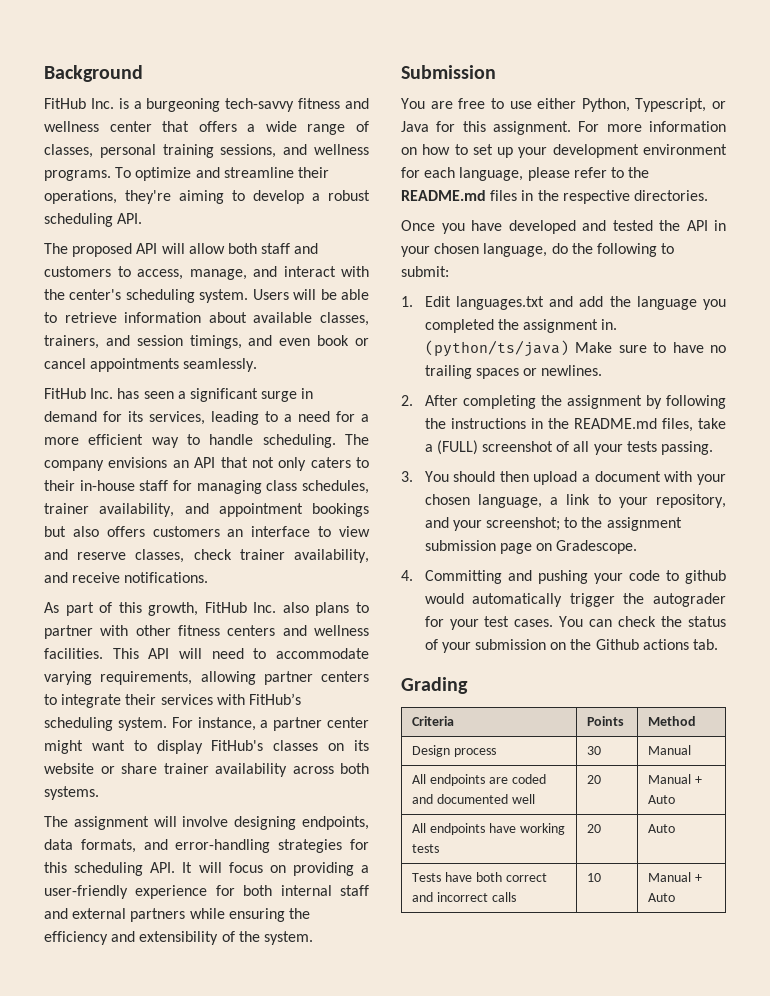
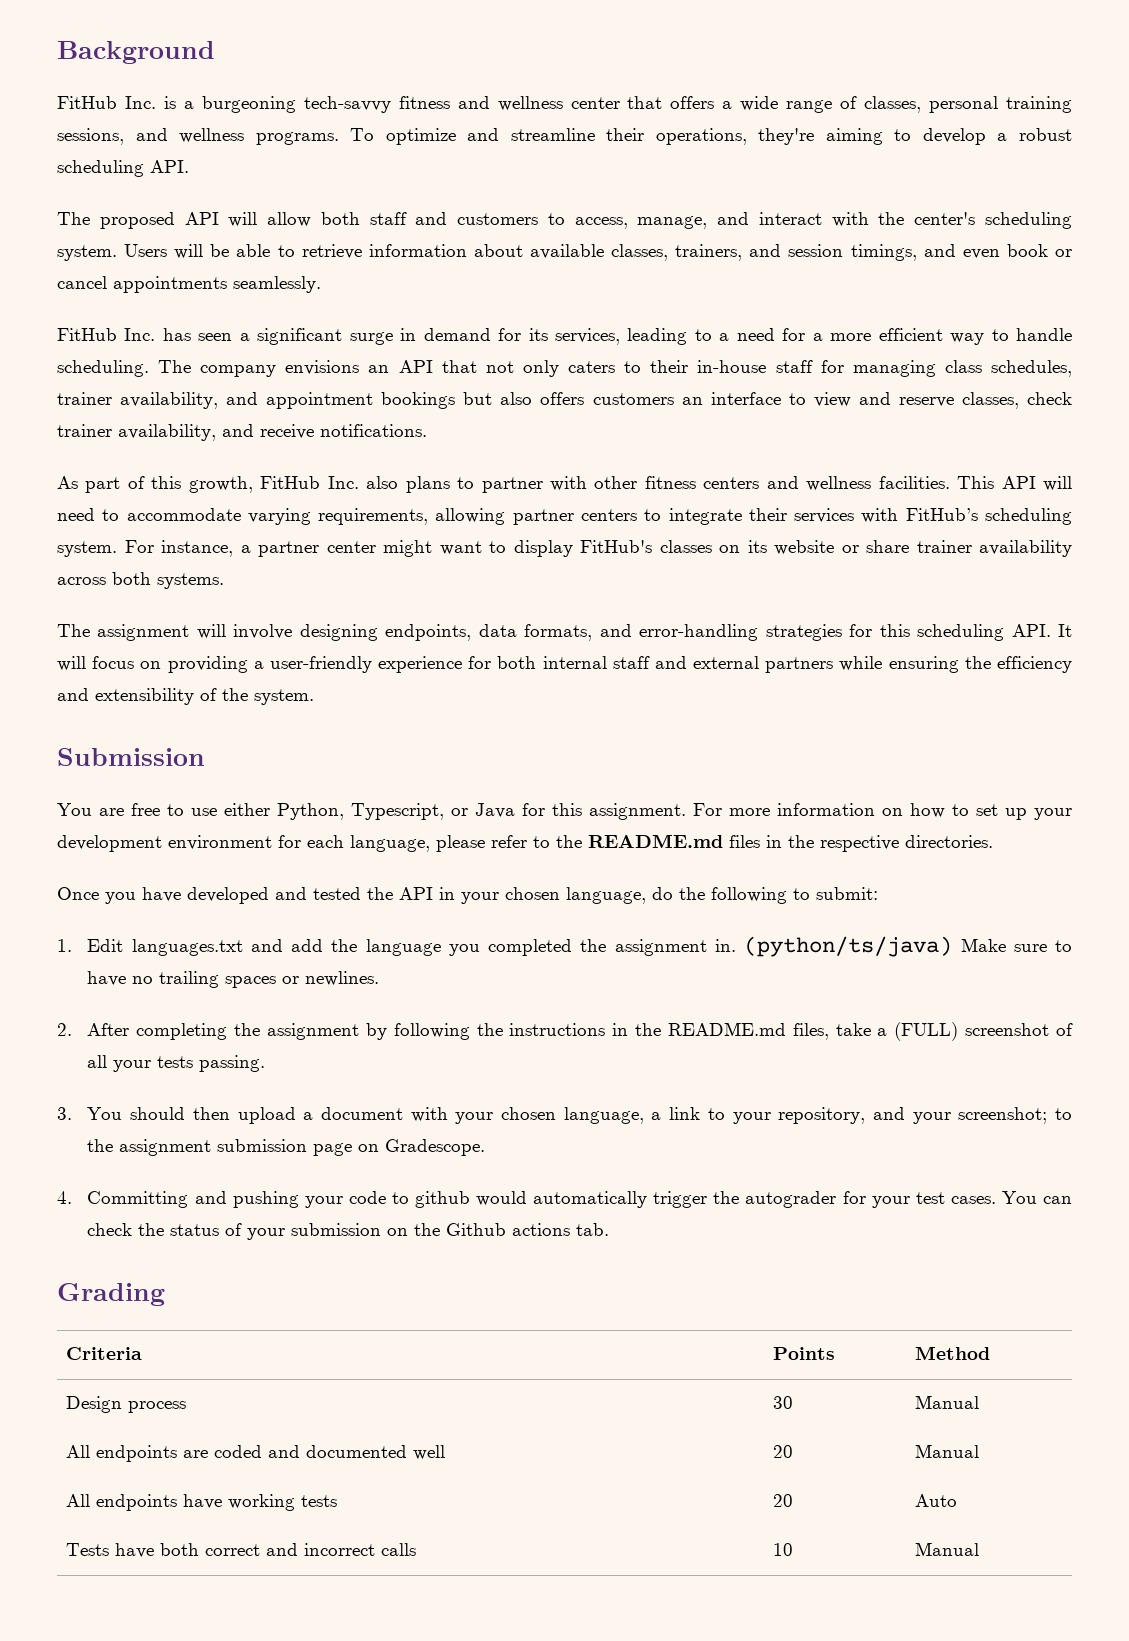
- All endpoints are coded and documented well | 20 | Manual + Auto
+ All endpoints are coded and documented well | 20 | Manual
- Tests have both correct and incorrect calls | 10 | Manual + Auto
+ Tests have both correct and incorrect calls | 10 | Manual

